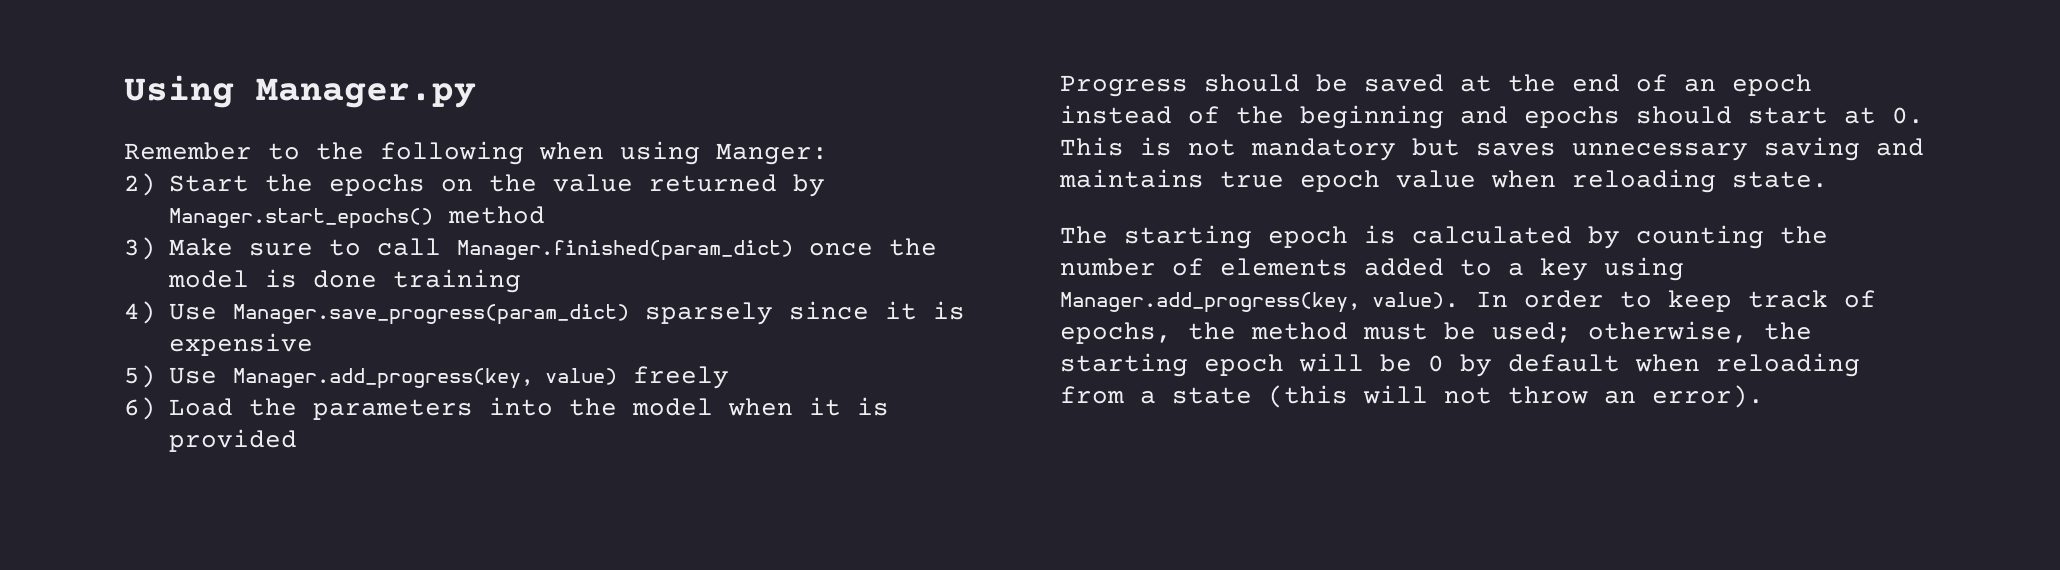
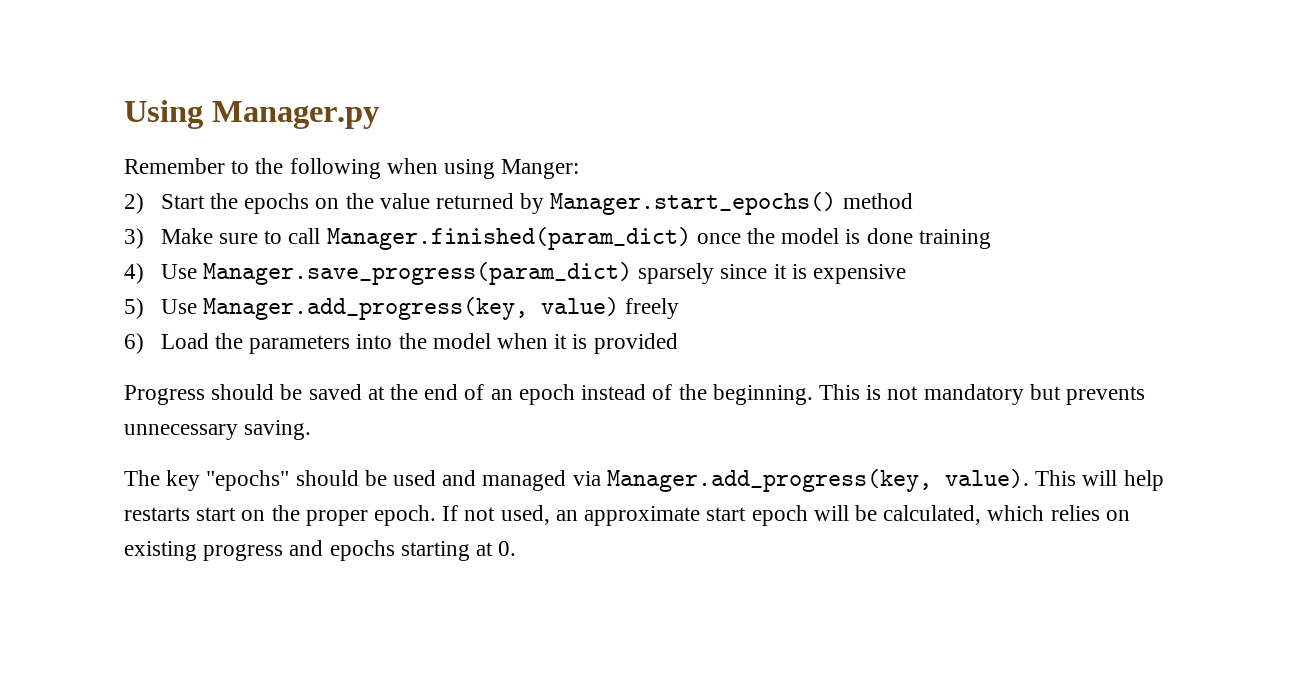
- Progress should be saved at the end of an epoch instead of the beginning and epochs should start at 0. This is not mandatory but saves unnecessary saving and maintains true epoch value when reloading state.
- The starting epoch is calculated by counting the number of elements added to a key using Manager.add_progress(key, value). In order to keep track of epochs, the method must be used; otherwise, the starting epoch will be 0 by default when reloading from a state (this will not throw an error).
+ Progress should be saved at the end of an epoch instead of the beginning. This is not mandatory but prevents unnecessary saving.
+ The key "epochs" should be used and managed via Manager.add_progress(key, value). This will help restarts start on the proper epoch. If not used, an approximate start epoch will be calculated, which relies on existing progress and epochs starting at 0.

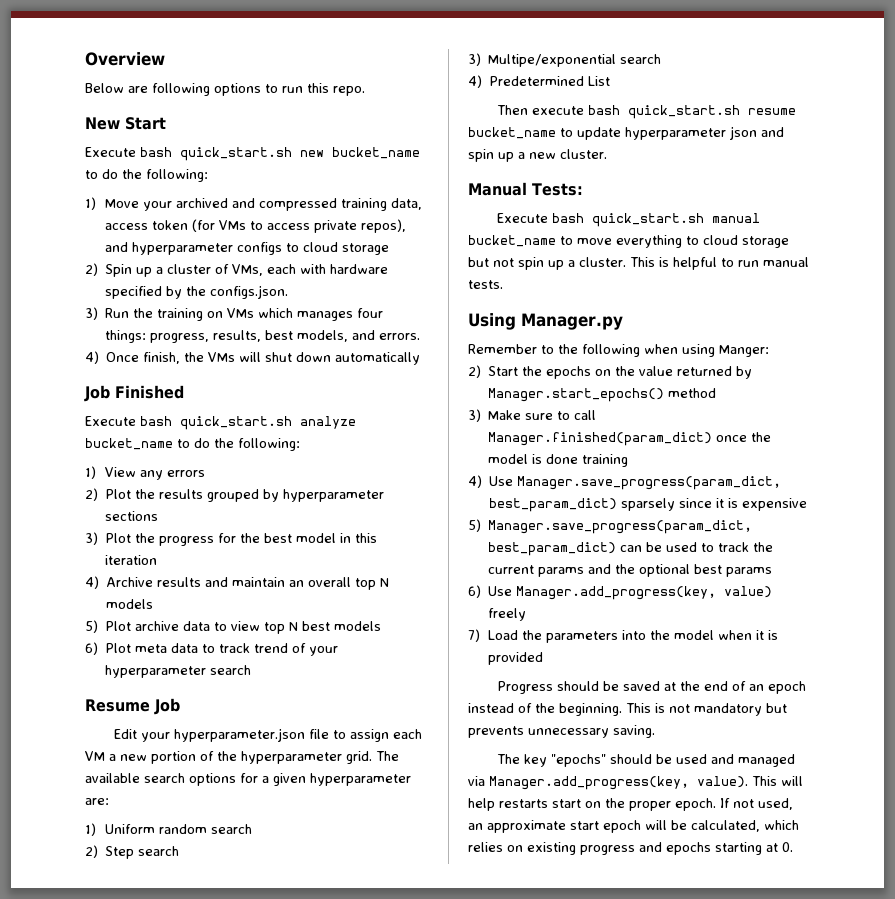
+ Overview
+ Below are following options to run this repo.
+ New Start
+ Execute bash quick_start.sh new bucket_name to do the following:
+ 1) Move your archived and compressed training data, access token (for VMs to access private repos), and hyperparameter configs to cloud storage
+ 2) Spin up a cluster of VMs, each with hardware specified by the configs.json.
+ 3) Run the training on VMs which manages four things: progress, results, best models, and errors.
+ 4) Once finish, the VMs will shut down automatically
+ Job Finished
+ Execute bash quick_start.sh analyze bucket_name to do the following:
+ 1) View any errors
+ 2) Plot the results grouped by hyperparameter sections
+ 3) Plot the progress for the best model in this iteration
+ 4) Archive results and maintain an overall top N models
+ 5) Plot archive data to view top N best models
+ 6) Plot meta data to track trend of your hyperparameter search
+ Resume Job
+ Edit your hyperparameter.json file to assign each VM a new portion of the hyperparameter grid. The available search options for a given hyperparameter are:
+ 1) Uniform random search
+ 2) Step search
+ 3) Multipe/exponential search
+ 4) Predetermined List
+ Then execute bash quick_start.sh resume bucket_name to update hyperparameter json and spin up a new cluster.
+ Manual Tests:
+ Execute bash quick_start.sh manual bucket_name to move everything to cloud storage but not spin up a cluster. This is helpful to run manual tests.
- 4) Use Manager.save_progress(param_dict) sparsely since it is expensive
+ 4) Use Manager.save_progress(param_dict, best_param_dict) sparsely since it is expensive
- 5) Use Manager.add_progress(key, value) freely
+ 5) Manager.save_progress(param_dict, best_param_dict) can be used to track the current params and the optional best params
+ 6) Use Manager.add_progress(key, value) freely
- 6) Load the parameters into the model when it is provided
+ 7) Load the parameters into the model when it is provided

